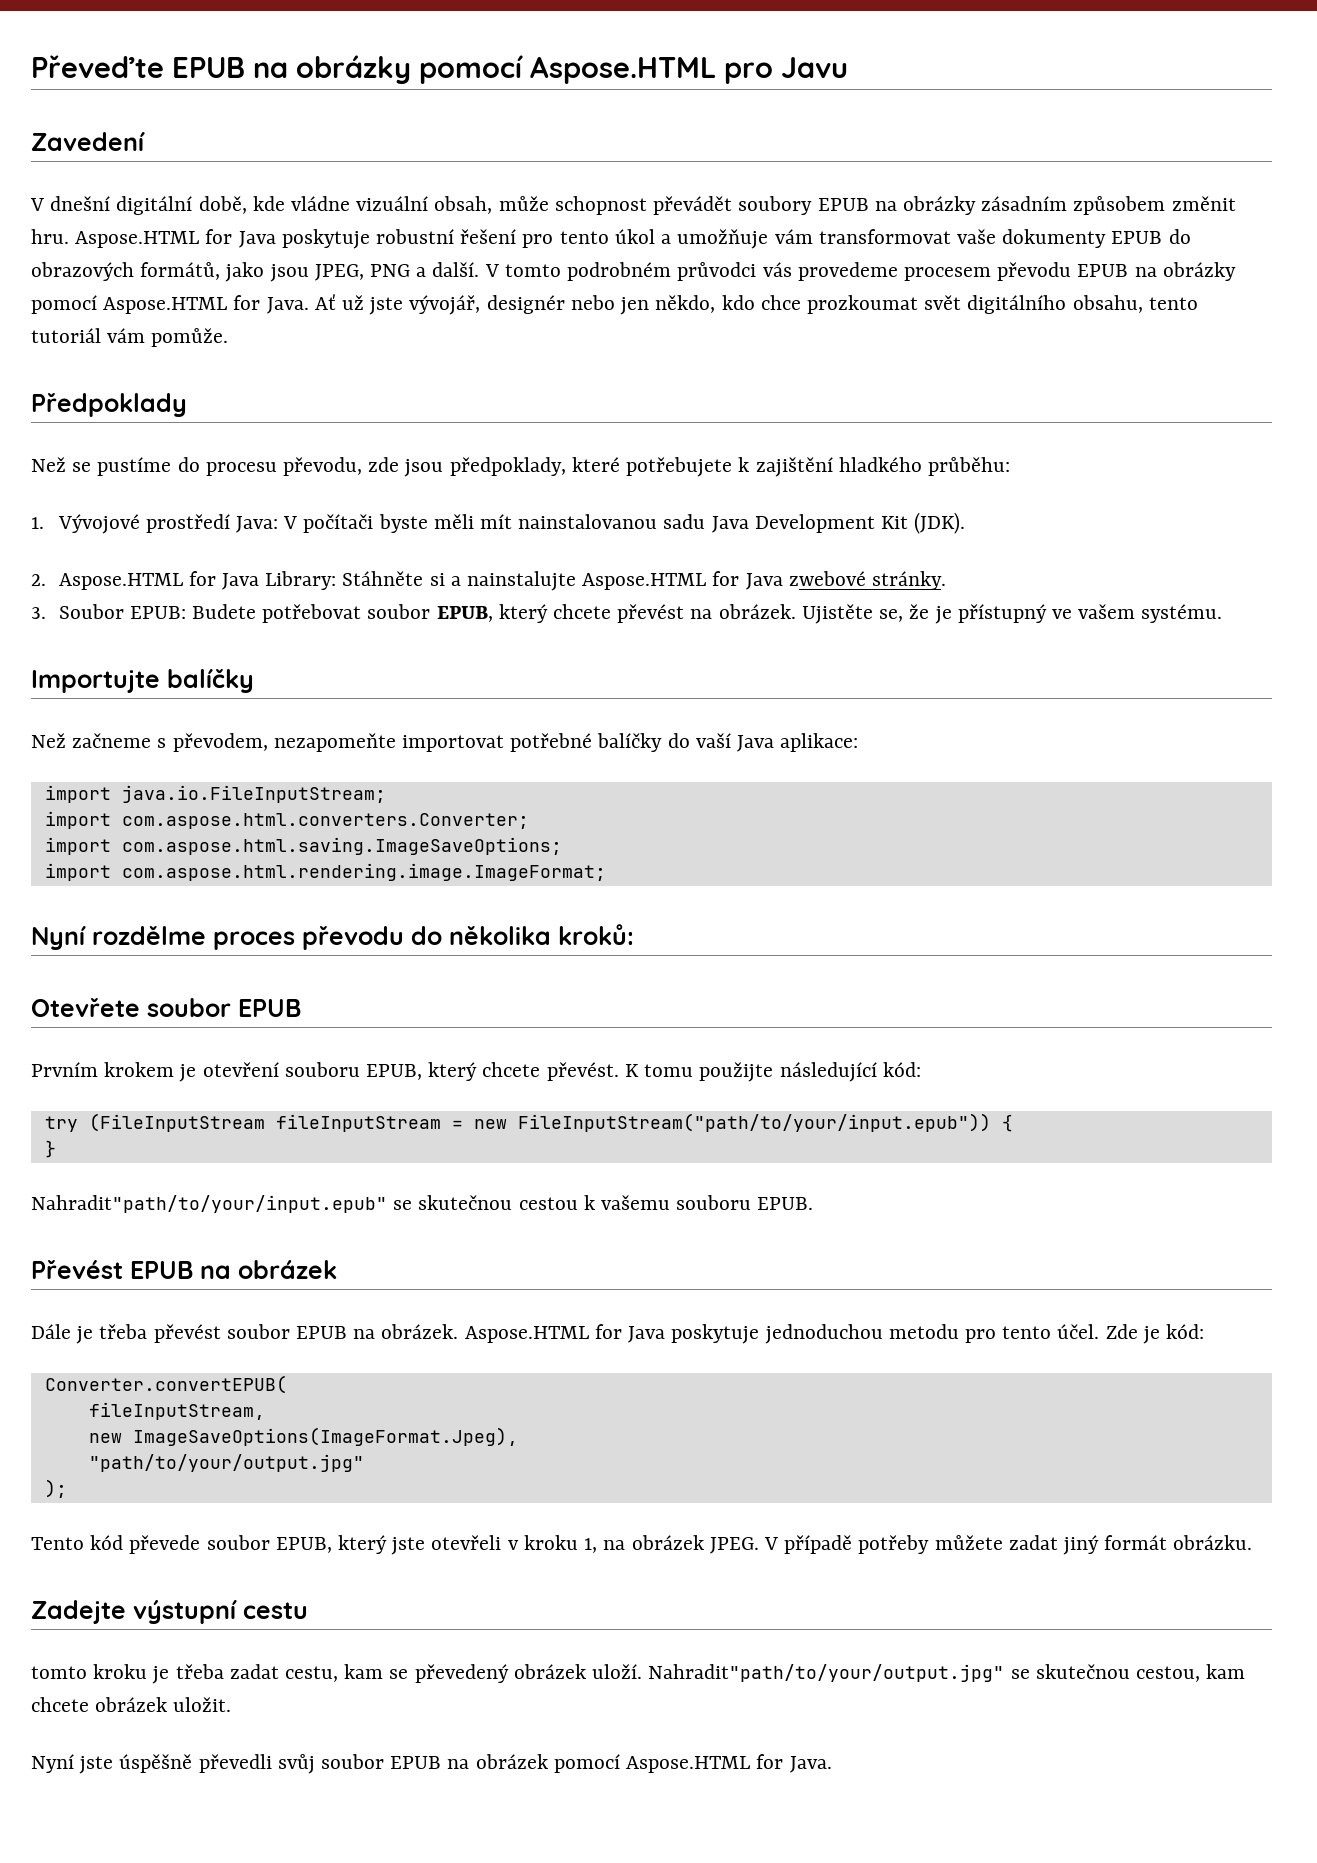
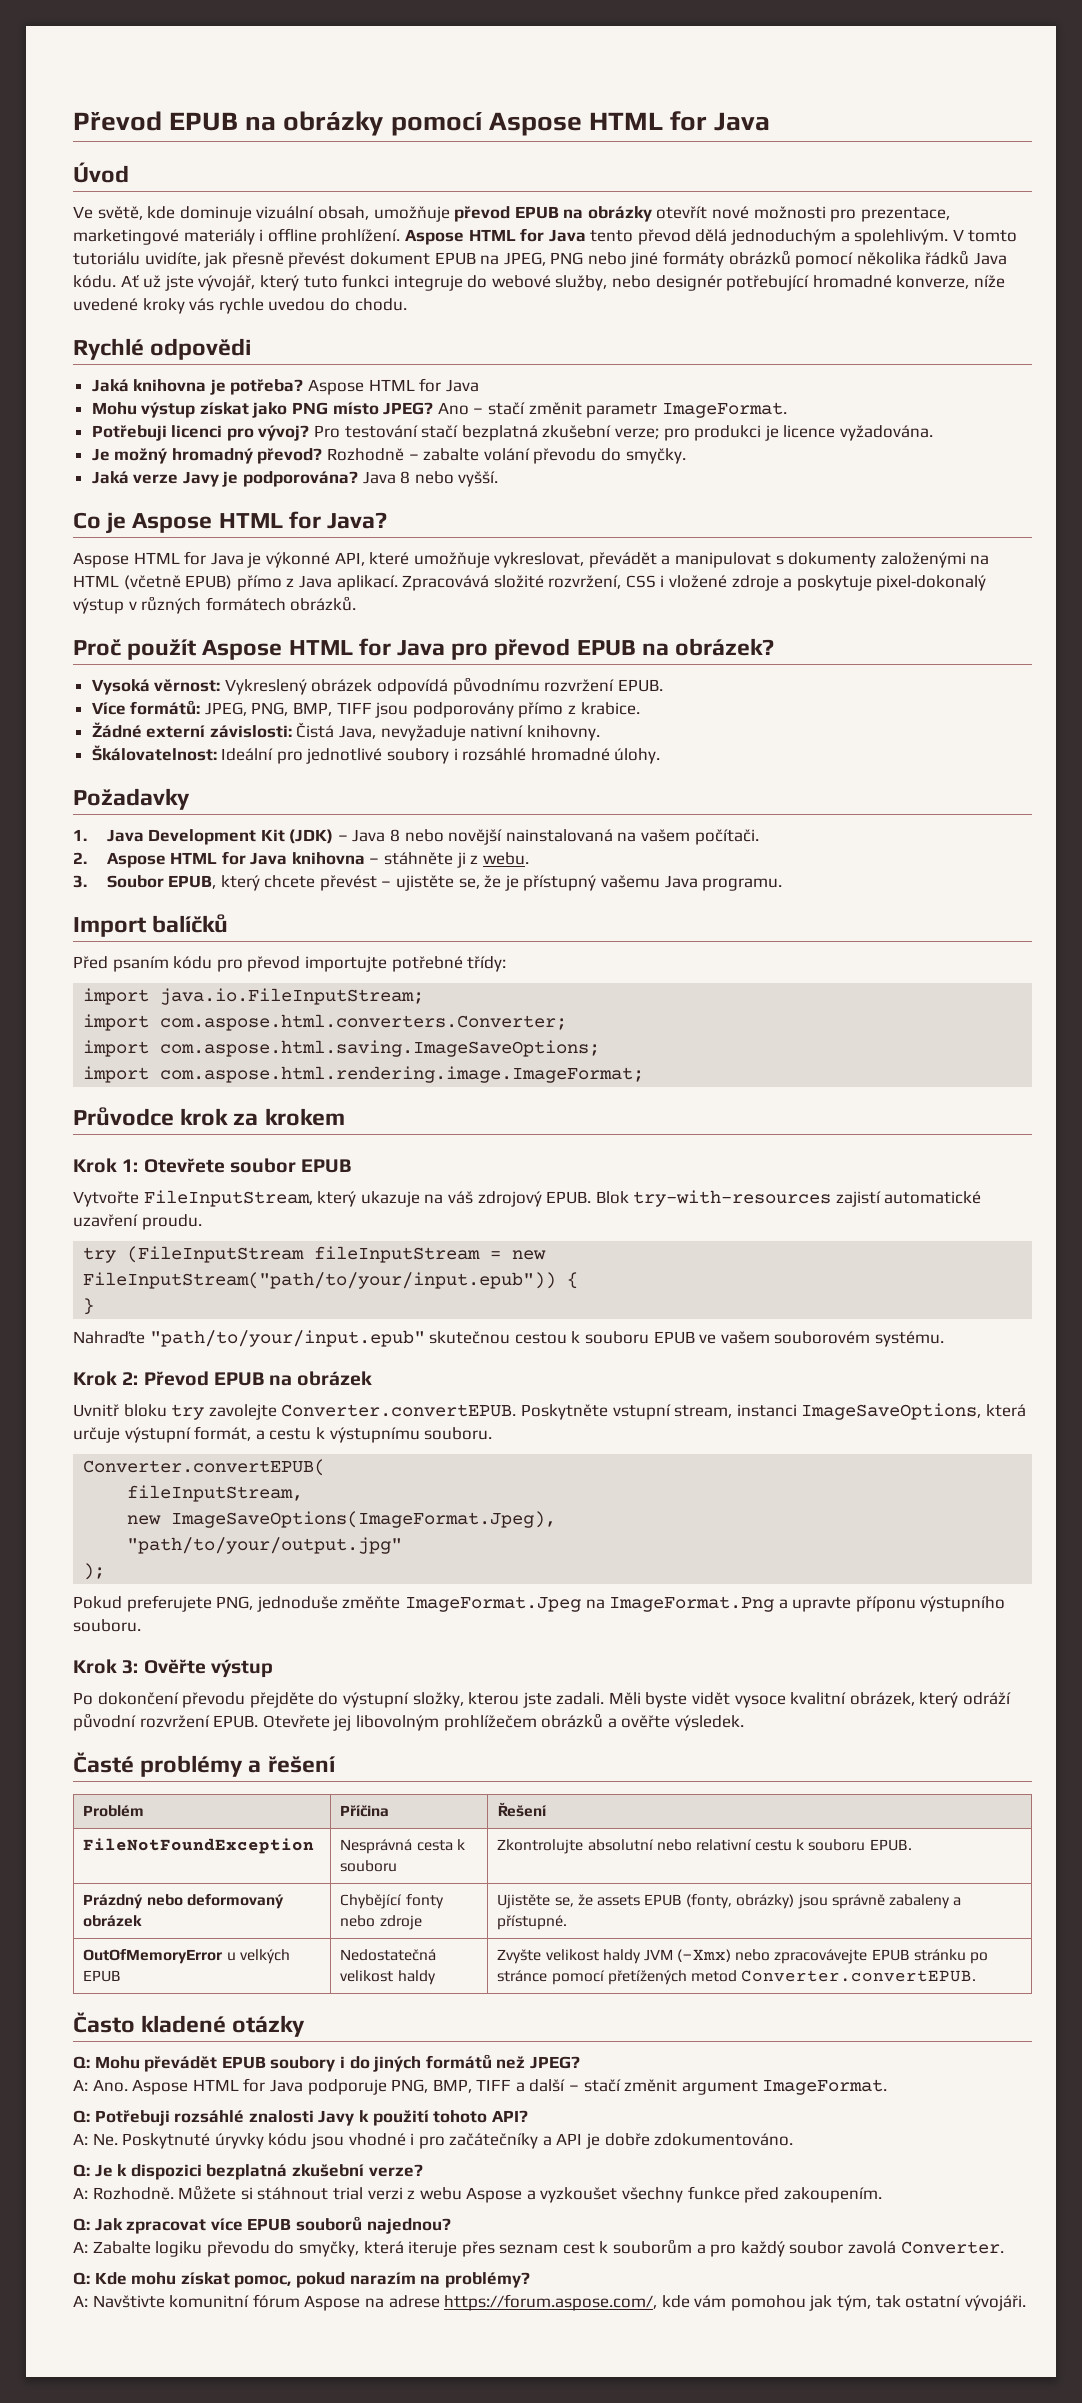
- Převeďte EPUB na obrázky pomocí Aspose.HTML pro Javu
- Zavedení
- V dnešní digitální době, kde vládne vizuální obsah, může schopnost převádět soubory EPUB na obrázky zásadním způsobem změnit hru. Aspose.HTML for Java poskytuje robustní řešení pro tento úkol a umožňuje vám transformovat vaše dokumenty EPUB do obrazových formátů, jako jsou JPEG, PNG a další. V tomto podrobném průvodci vás provedeme procesem převodu EPUB na obrázky pomocí Aspose.HTML for Java. Ať už jste vývojář, designér nebo jen někdo, kdo chce prozkoumat svět digitálního obsahu, tento tutoriál vám pomůže.
- Předpoklady
- Než se pustíme do procesu převodu, zde jsou předpoklady, které potřebujete k zajištění hladkého průběhu:
- 1. Vývojové prostředí Java: V počítači byste měli mít nainstalovanou sadu Java Development Kit (JDK).
- 2. Aspose.HTML for Java Library: Stáhněte si a nainstalujte Aspose.HTML for Java zwebové stránky.
- 3. Soubor EPUB: Budete potřebovat soubor EPUB, který chcete převést na obrázek. Ujistěte se, že je přístupný ve vašem systému.
- Importujte balíčky
- Než začneme s převodem, nezapomeňte importovat potřebné balíčky do vaší Java aplikace:
+ Převod EPUB na obrázky pomocí Aspose HTML for Java
+ Úvod
+ Ve světě, kde dominuje vizuální obsah, umožňuje převod EPUB na obrázky otevřít nové možnosti pro prezentace, marketingové materiály i offline prohlížení. Aspose HTML for Java tento převod dělá jednoduchým a spolehlivým. V tomto tutoriálu uvidíte, jak přesně převést dokument EPUB na JPEG, PNG nebo jiné formáty obrázků pomocí několika řádků Java kódu. Ať už jste vývojář, který tuto funkci integruje do webové služby, nebo designér potřebující hromadné konverze, níže uvedené kroky vás rychle uvedou do chodu.
+ Rychlé odpovědi
+ Jaká knihovna je potřeba? Aspose HTML for Java
+ Mohu výstup získat jako PNG místo JPEG? Ano – stačí změnit parametr ImageFormat.
+ Potřebuji licenci pro vývoj? Pro testování stačí bezplatná zkušební verze; pro produkci je licence vyžadována.
+ Je možný hromadný převod? Rozhodně – zabalte volání převodu do smyčky.
+ Jaká verze Javy je podporována? Java 8 nebo vyšší.
+ Co je Aspose HTML for Java?
+ Aspose HTML for Java je výkonné API, které umožňuje vykreslovat, převádět a manipulovat s dokumenty založenými na HTML (včetně EPUB) přímo z Java aplikací. Zpracovává složité rozvržení, CSS i vložené zdroje a poskytuje pixel‑dokonalý výstup v různých formátech obrázků.
+ Proč použít Aspose HTML for Java pro převod EPUB na obrázek?
+ Vysoká věrnost: Vykreslený obrázek odpovídá původnímu rozvržení EPUB.
+ Více formátů: JPEG, PNG, BMP, TIFF jsou podporovány přímo z krabice.
+ Žádné externí závislosti: Čistá Java, nevyžaduje nativní knihovny.
+ Škálovatelnost: Ideální pro jednotlivé soubory i rozsáhlé hromadné úlohy.
+ Požadavky
+ 1. Java Development Kit (JDK) – Java 8 nebo novější nainstalovaná na vašem počítači.
+ 2. Aspose HTML for Java knihovna – stáhněte ji z webu.
+ 3. Soubor EPUB, který chcete převést – ujistěte se, že je přístupný vašemu Java programu.
+ Import balíčků
+ Před psaním kódu pro převod importujte potřebné třídy:
- Nyní rozdělme proces převodu do několika kroků:
- Otevřete soubor EPUB
- Prvním krokem je otevření souboru EPUB, který chcete převést. K tomu použijte následující kód:
+ Průvodce krok za krokem
+ Krok 1: Otevřete soubor EPUB
+ Vytvořte FileInputStream, který ukazuje na váš zdrojový EPUB. Blok try‑with‑resources zajistí automatické uzavření proudu.
- Nahradit"path/to/your/input.epub" se skutečnou cestou k vašemu souboru EPUB.
- Převést EPUB na obrázek
- Dále je třeba převést soubor EPUB na obrázek. Aspose.HTML for Java poskytuje jednoduchou metodu pro tento účel. Zde je kód:
+ Nahraďte "path/to/your/input.epub" skutečnou cestou k souboru EPUB ve vašem souborovém systému.
+ Krok 2: Převod EPUB na obrázek
+ Uvnitř bloku try zavolejte Converter.convertEPUB. Poskytněte vstupní stream, instanci ImageSaveOptions, která určuje výstupní formát, a cestu k výstupnímu souboru.
- Tento kód převede soubor EPUB, který jste otevřeli v kroku 1, na obrázek JPEG. V případě potřeby můžete zadat jiný formát obrázku.
- Zadejte výstupní cestu
- tomto kroku je třeba zadat cestu, kam se převedený obrázek uloží. Nahradit"path/to/your/output.jpg" se skutečnou cestou, kam chcete obrázek uložit.
- Nyní jste úspěšně převedli svůj soubor EPUB na obrázek pomocí Aspose.HTML for Java.
+ Pokud preferujete PNG, jednoduše změňte ImageFormat.Jpeg na ImageFormat.Png a upravte příponu výstupního souboru.
+ Krok 3: Ověřte výstup
+ Po dokončení převodu přejděte do výstupní složky, kterou jste zadali. Měli byste vidět vysoce kvalitní obrázek, který odráží původní rozvržení EPUB. Otevřete jej libovolným prohlížečem obrázků a ověřte výsledek.
+ Časté problémy a řešení
+ Problém | Příčina | Řešení
+ FileNotFoundException | Nesprávná cesta k souboru | Zkontrolujte absolutní nebo relativní cestu k souboru EPUB.
+ Prázdný nebo deformovaný obrázek | Chybějící fonty nebo zdroje | Ujistěte se, že assets EPUB (fonty, obrázky) jsou správně zabaleny a přístupné.
+ OutOfMemoryError u velkých EPUB | Nedostatečná velikost haldy | Zvyšte velikost haldy JVM (-Xmx) nebo zpracovávejte EPUB stránku po stránce pomocí přetížených metod Converter.convertEPUB.
+ Často kladené otázky
+ Q: Mohu převádět EPUB soubory i do jiných formátů než JPEG?
+ A: Ano. Aspose HTML for Java podporuje PNG, BMP, TIFF a další – stačí změnit argument ImageFormat.
+ Q: Potřebuji rozsáhlé znalosti Javy k použití tohoto API?
+ A: Ne. Poskytnuté úryvky kódu jsou vhodné i pro začátečníky a API je dobře zdokumentováno.
+ Q: Je k dispozici bezplatná zkušební verze?
+ A: Rozhodně. Můžete si stáhnout trial verzi z webu Aspose a vyzkoušet všechny funkce před zakoupením.
+ Q: Jak zpracovat více EPUB souborů najednou?
+ A: Zabalte logiku převodu do smyčky, která iteruje přes seznam cest k souborům a pro každý soubor zavolá Converter.
+ Q: Kde mohu získat pomoc, pokud narazím na problémy?
+ A: Navštivte komunitní fórum Aspose na adrese https://forum.aspose.com/, kde vám pomohou jak tým, tak ostatní vývojáři.

